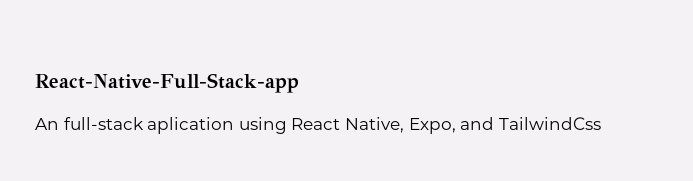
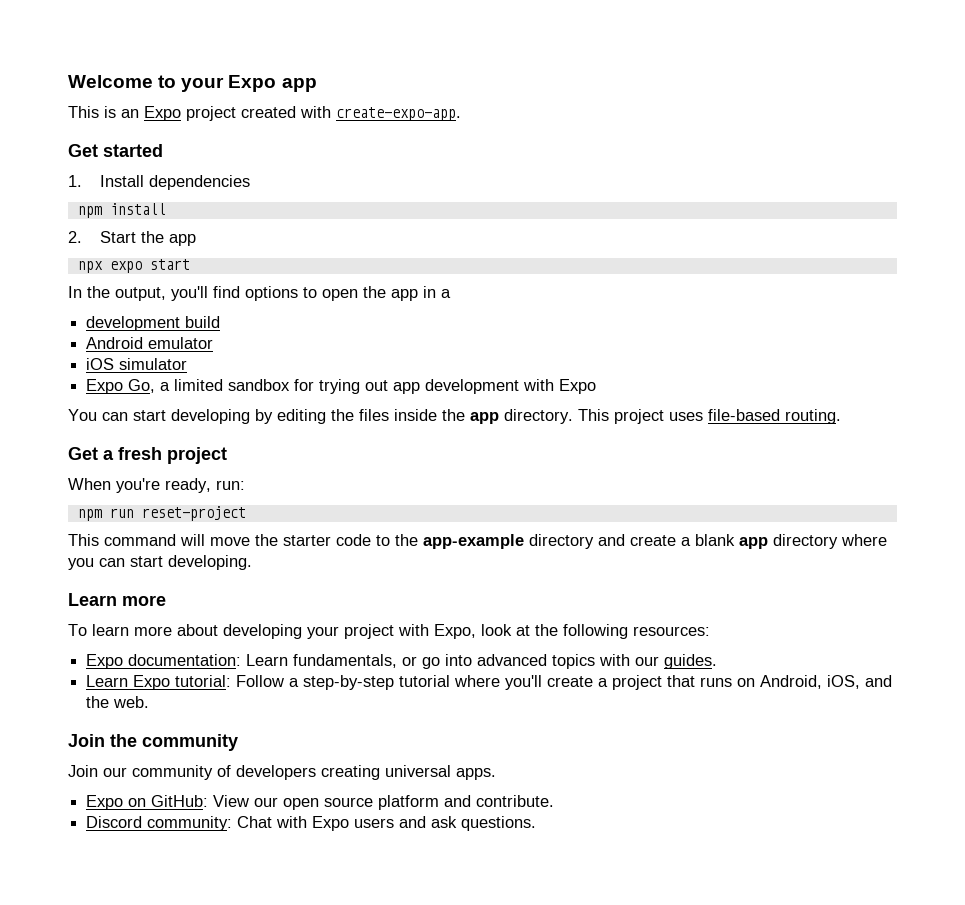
- React-Native-Full-Stack-app
- An full-stack aplication using React Native, Expo, and TailwindCss
+ Welcome to your Expo app
+ This is an Expo project created with create-expo-app.
+ Get started
+ 1. Install dependencies
+ npm install
+ 2. Start the app
+ npx expo start
+ In the output, you'll find options to open the app in a
+ development build
+ Android emulator
+ iOS simulator
+ Expo Go, a limited sandbox for trying out app development with Expo
+ You can start developing by editing the files inside the app directory. This project uses file-based routing.
+ Get a fresh project
+ When you're ready, run:
+ npm run reset-project
+ This command will move the starter code to the app-example directory and create a blank app directory where you can start developing.
+ Learn more
+ To learn more about developing your project with Expo, look at the following resources:
+ Expo documentation: Learn fundamentals, or go into advanced topics with our guides.
+ Learn Expo tutorial: Follow a step-by-step tutorial where you'll create a project that runs on Android, iOS, and the web.
+ Join the community
+ Join our community of developers creating universal apps.
+ Expo on GitHub: View our open source platform and contribute.
+ Discord community: Chat with Expo users and ask questions.

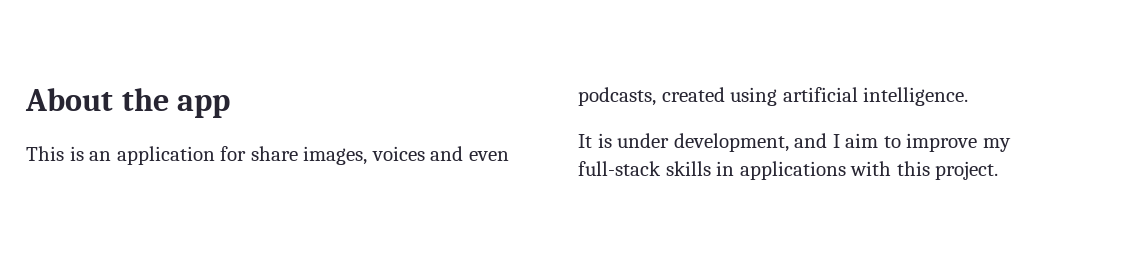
- Welcome to your Expo app
+ About the app
- This is an Expo project created with create-expo-app.
- Get started
- 1. Install dependencies
- npm install
- 2. Start the app
- npx expo start
- In the output, you'll find options to open the app in a
- development build
- Android emulator
- iOS simulator
- Expo Go, a limited sandbox for trying out app development with Expo
- You can start developing by editing the files inside the app directory. This project uses file-based routing.
- Get a fresh project
- When you're ready, run:
- npm run reset-project
- This command will move the starter code to the app-example directory and create a blank app directory where you can start developing.
- Learn more
- To learn more about developing your project with Expo, look at the following resources:
- Expo documentation: Learn fundamentals, or go into advanced topics with our guides.
- Learn Expo tutorial: Follow a step-by-step tutorial where you'll create a project that runs on Android, iOS, and the web.
- Join the community
- Join our community of developers creating universal apps.
- Expo on GitHub: View our open source platform and contribute.
- Discord community: Chat with Expo users and ask questions.
+ This is an application for share images, voices and even podcasts, created using artificial intelligence.
+ It is under development, and I aim to improve my full-stack skills in applications with this project.

